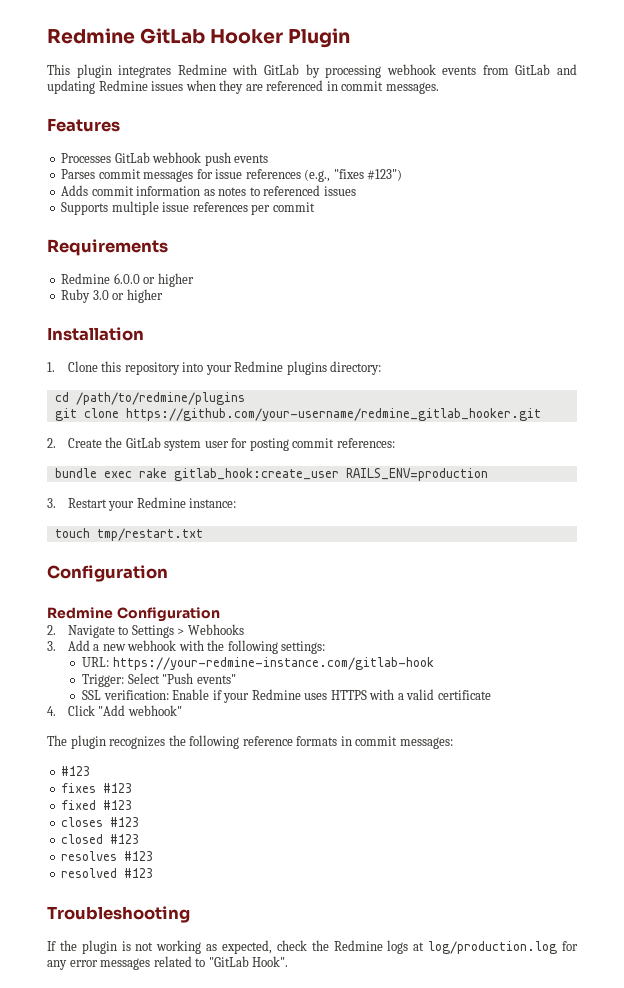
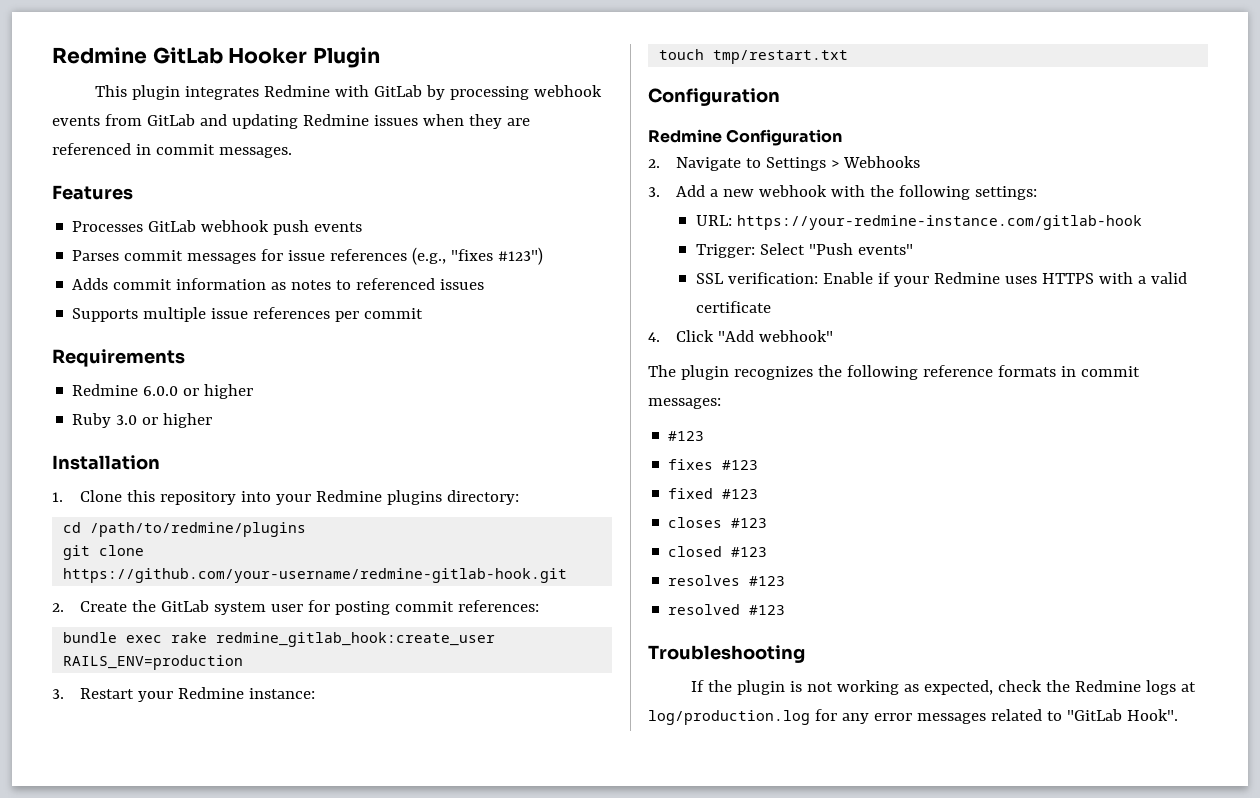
- git clone https://github.com/your-username/redmine_gitlab_hooker.git
+ git clone https://github.com/your-username/redmine-gitlab-hook.git
- bundle exec rake gitlab_hook:create_user RAILS_ENV=production
+ bundle exec rake redmine_gitlab_hook:create_user RAILS_ENV=production

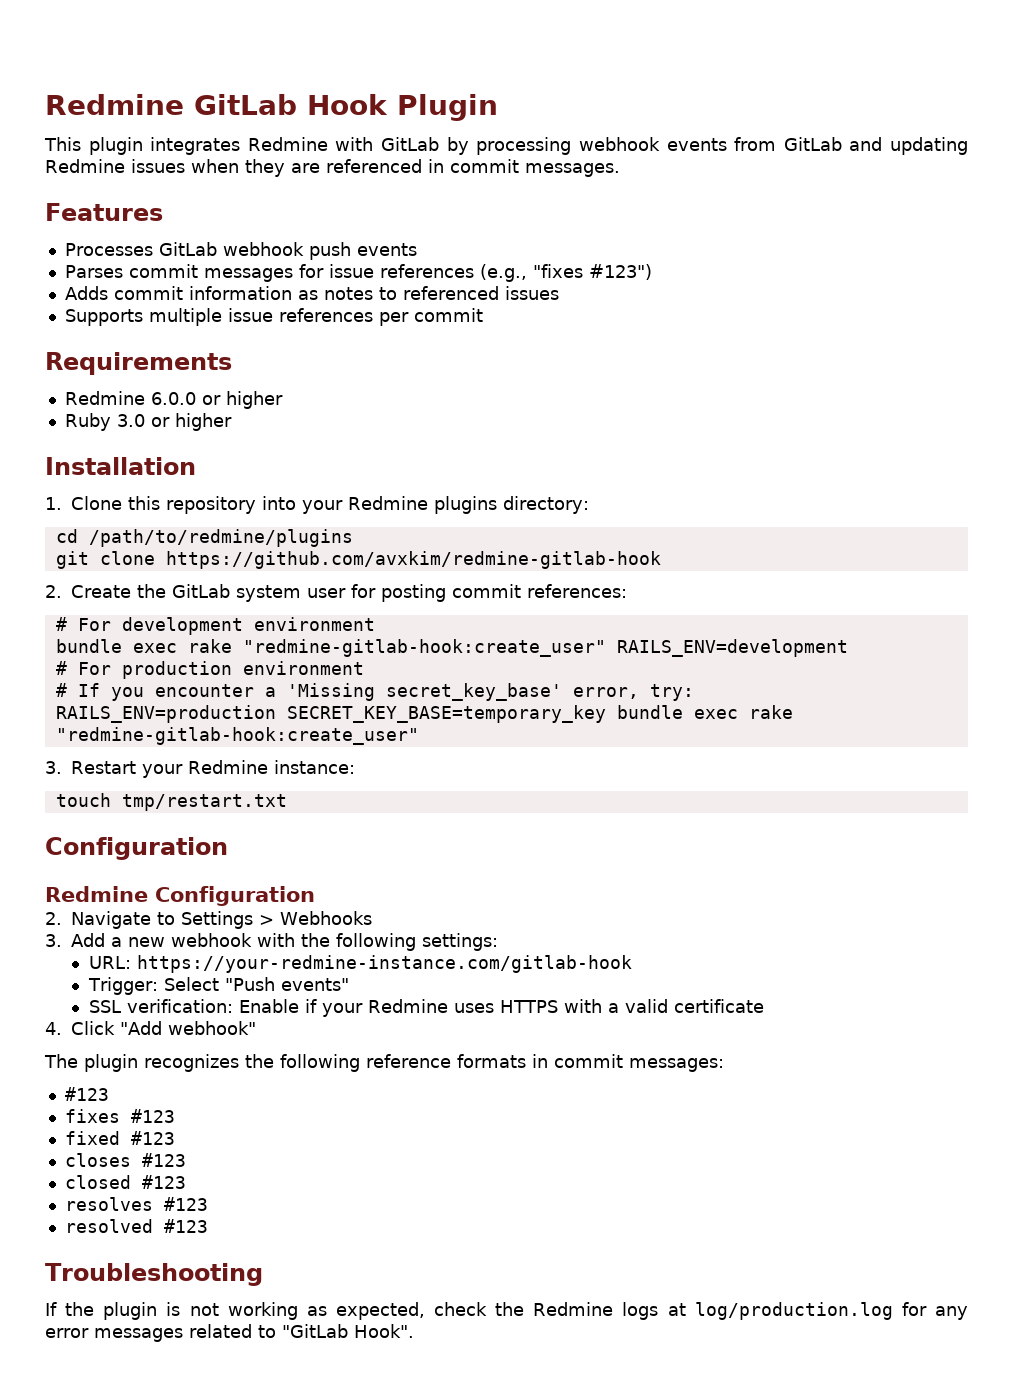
- Redmine GitLab Hooker Plugin
+ Redmine GitLab Hook Plugin
- git clone https://github.com/your-username/redmine-gitlab-hook.git
+ git clone https://github.com/avxkim/redmine-gitlab-hook
- bundle exec rake redmine_gitlab_hook:create_user RAILS_ENV=production
+ # For development environment
+ bundle exec rake "redmine-gitlab-hook:create_user" RAILS_ENV=development
+ # For production environment
+ # If you encounter a 'Missing secret_key_base' error, try:
+ RAILS_ENV=production SECRET_KEY_BASE=temporary_key bundle exec rake "redmine-gitlab-hook:create_user"

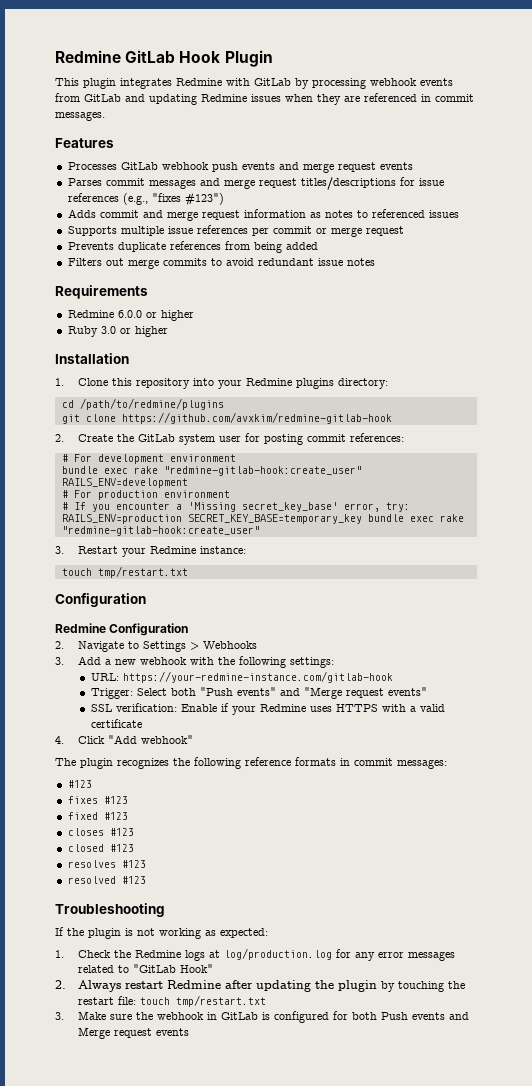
- Processes GitLab webhook push events
+ Processes GitLab webhook push events and merge request events
- Parses commit messages for issue references (e.g., "fixes #123")
+ Parses commit messages and merge request titles/descriptions for issue references (e.g., "fixes #123")
- Adds commit information as notes to referenced issues
+ Adds commit and merge request information as notes to referenced issues
- Supports multiple issue references per commit
+ Supports multiple issue references per commit or merge request
+ Prevents duplicate references from being added
+ Filters out merge commits to avoid redundant issue notes
- Trigger: Select "Push events"
+ Trigger: Select both "Push events" and "Merge request events"
- If the plugin is not working as expected, check the Redmine logs at log/production.log for any error messages related to "GitLab Hook".
+ If the plugin is not working as expected:
+ 1. Check the Redmine logs at log/production.log for any error messages related to "GitLab Hook"
+ 2. Always restart Redmine after updating the plugin by touching the restart file: touch tmp/restart.txt
+ 3. Make sure the webhook in GitLab is configured for both Push events and Merge request events

